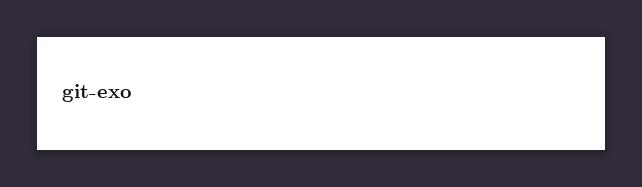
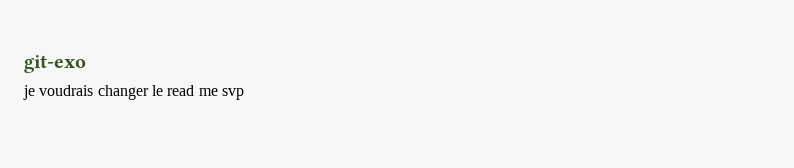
+ je voudrais changer le read me svp

